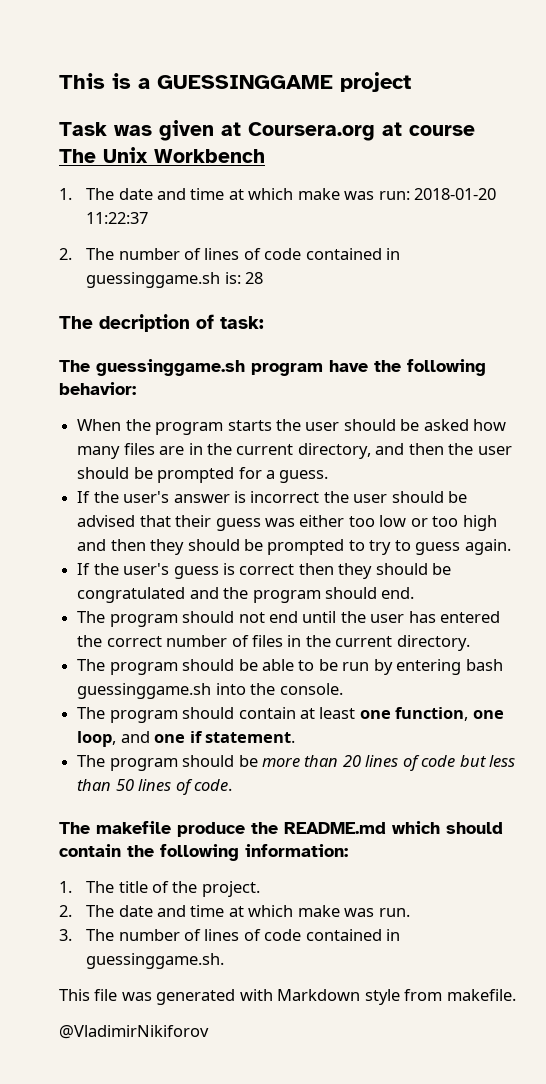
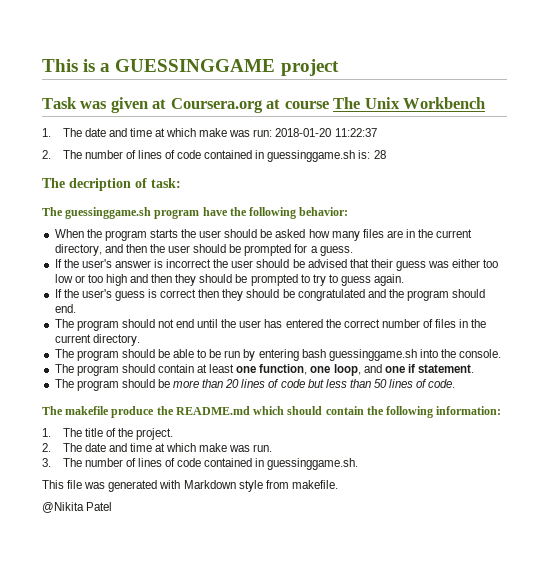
- @VladimirNikiforov
+ @Nikita Patel

